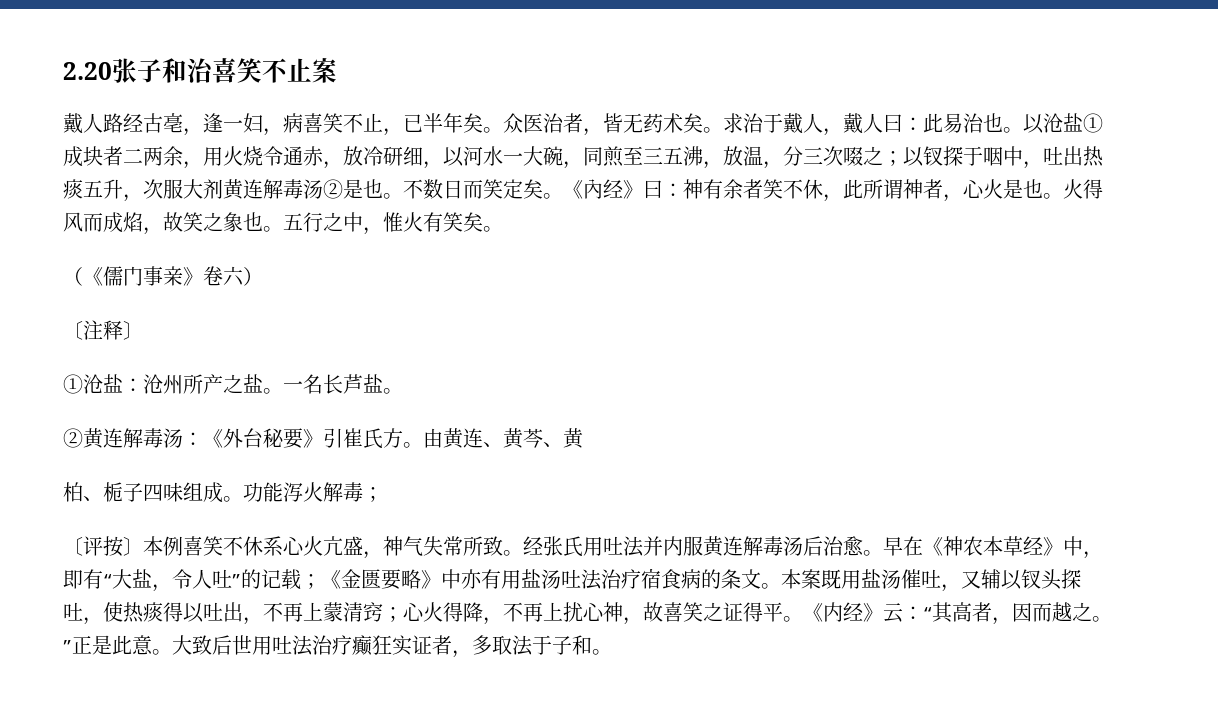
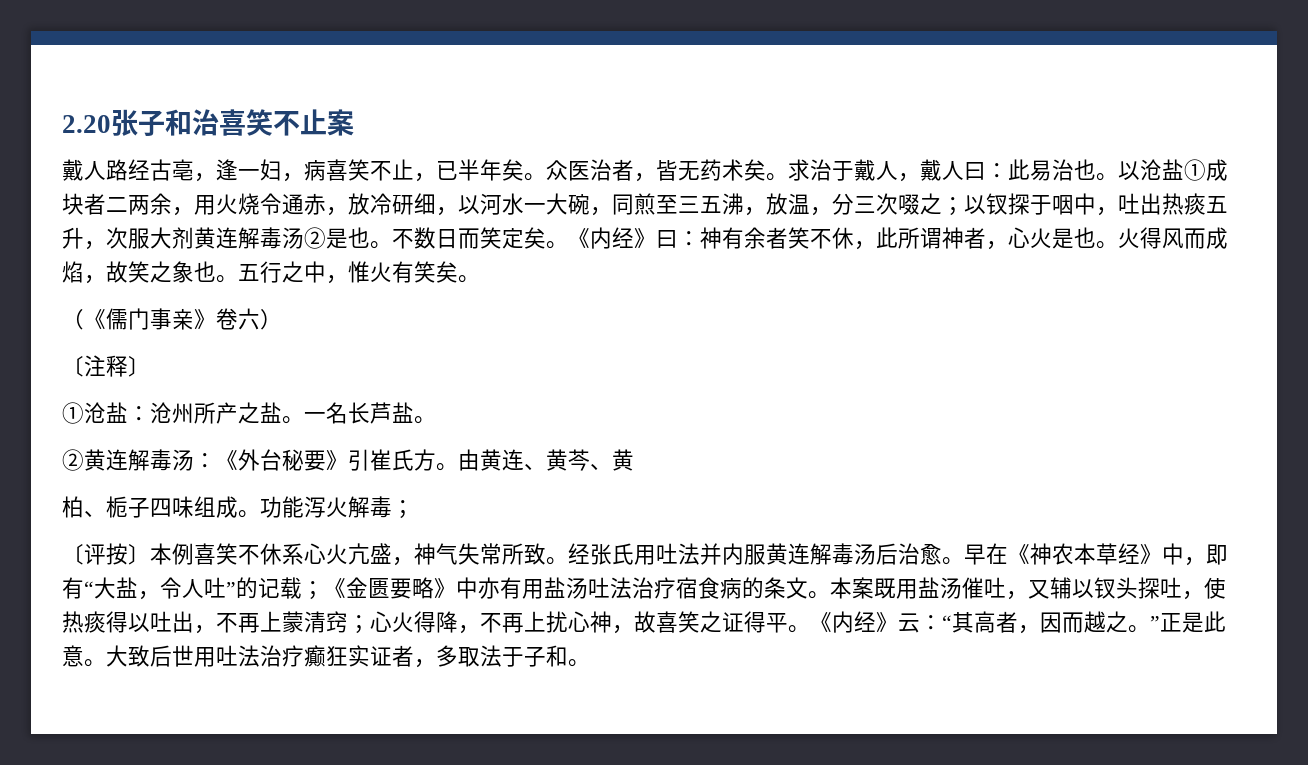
- 《內经》曰：神有余者笑不休，此所谓神者，心火是也。
+ 《内经》曰：神有余者笑不休，此所谓神者，心火是也。

